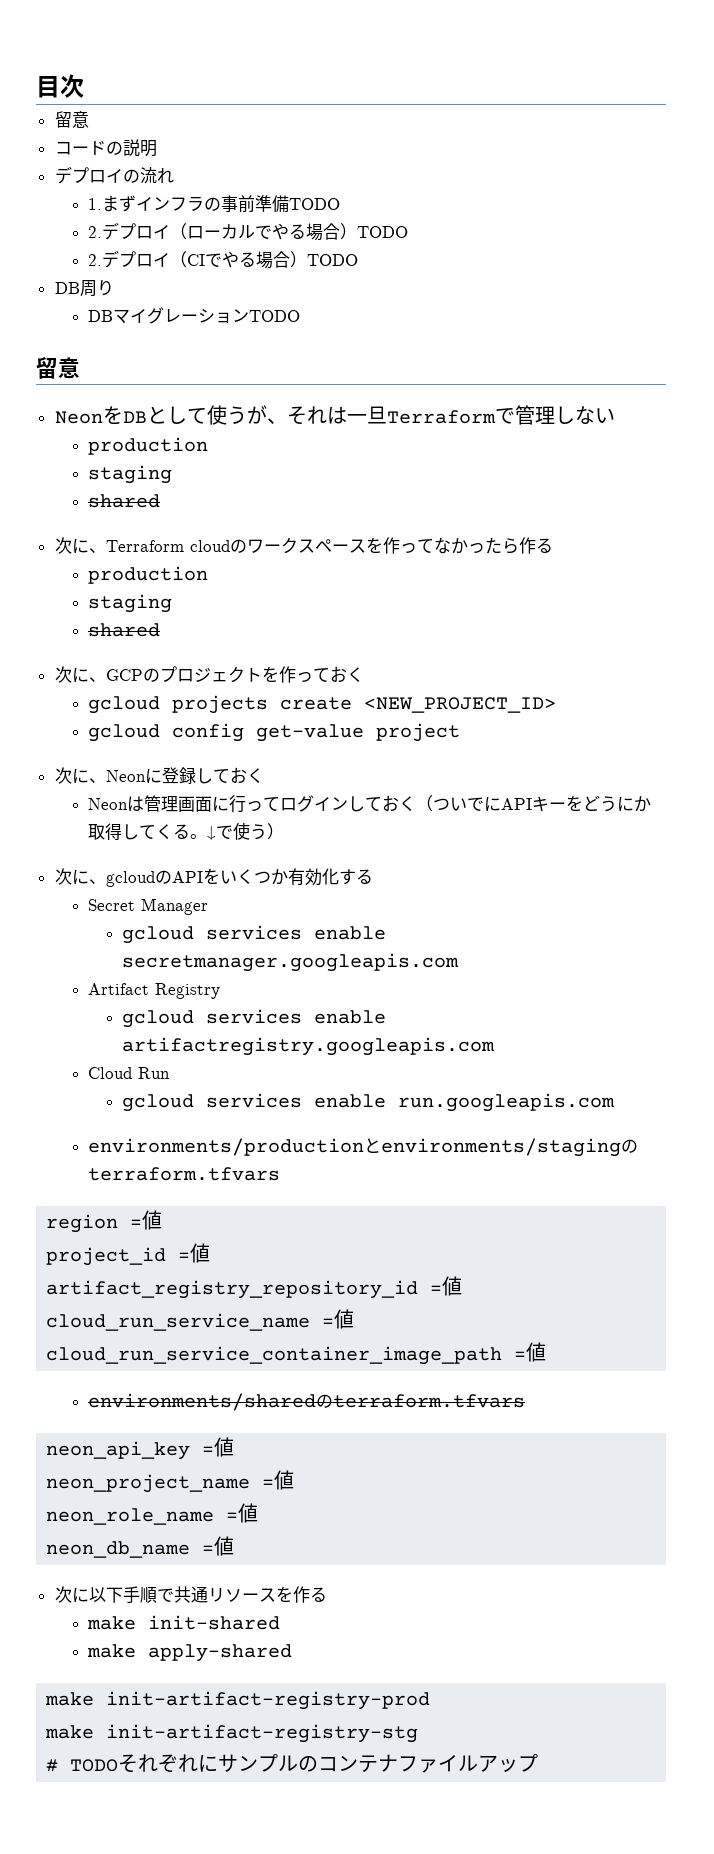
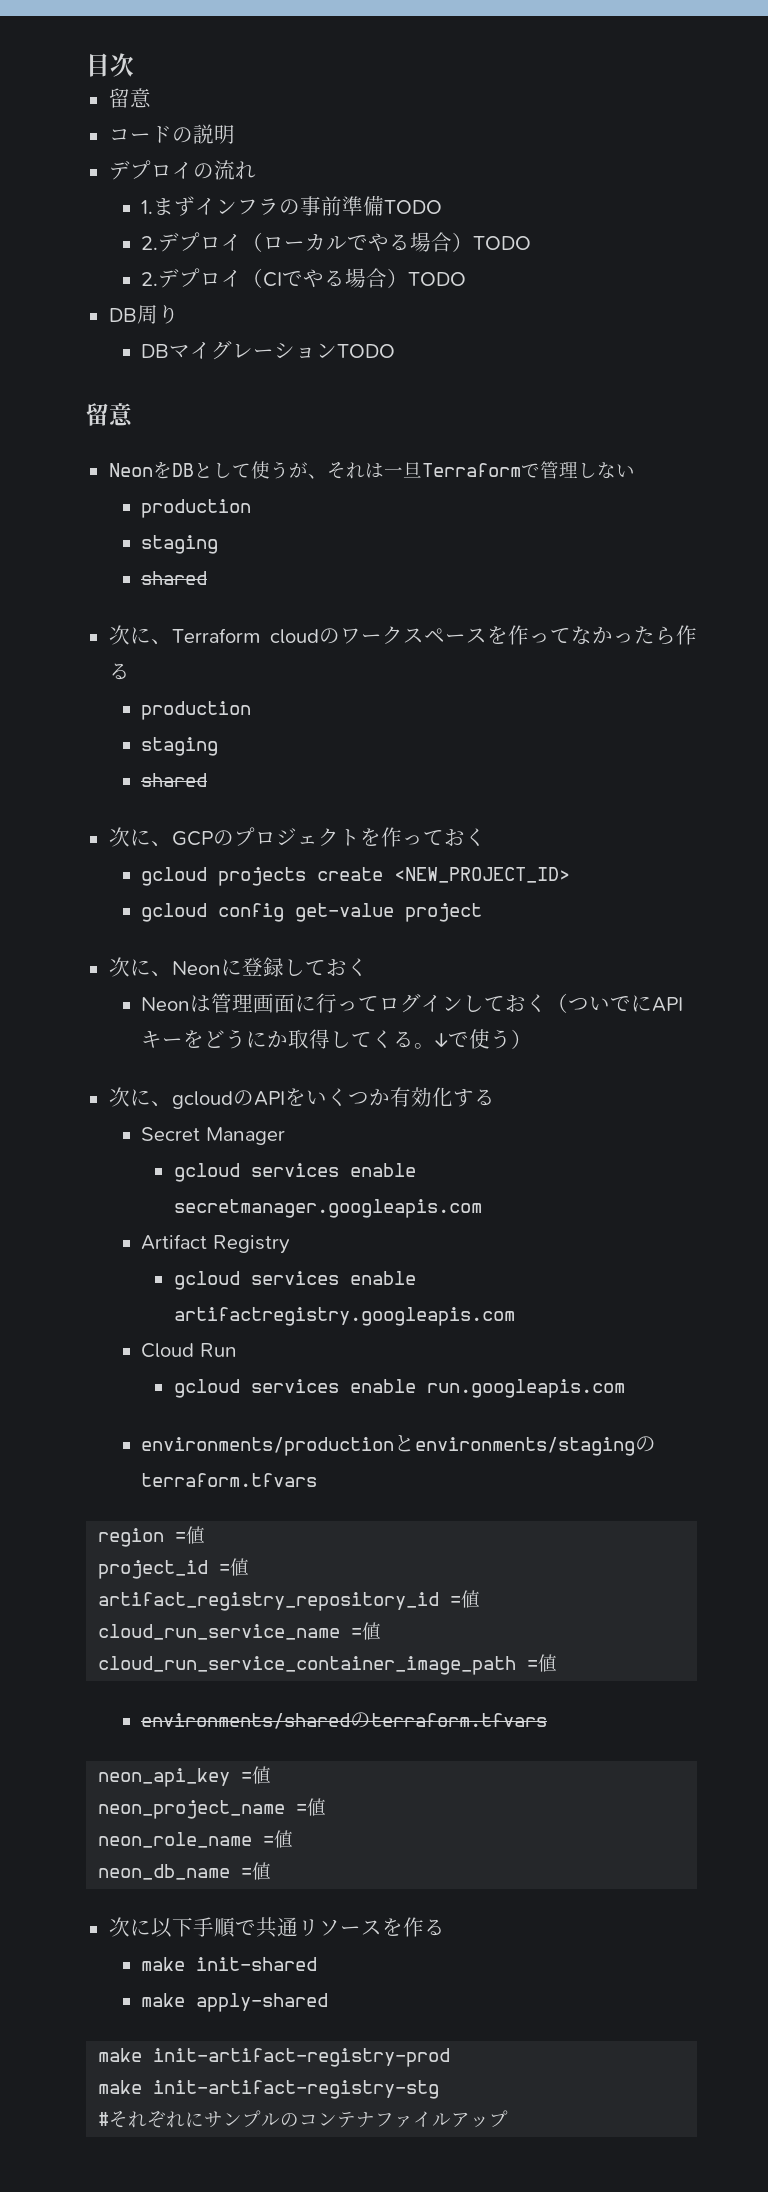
- # TODOそれぞれにサンプルのコンテナファイルアップ
+ #それぞれにサンプルのコンテナファイルアップ

